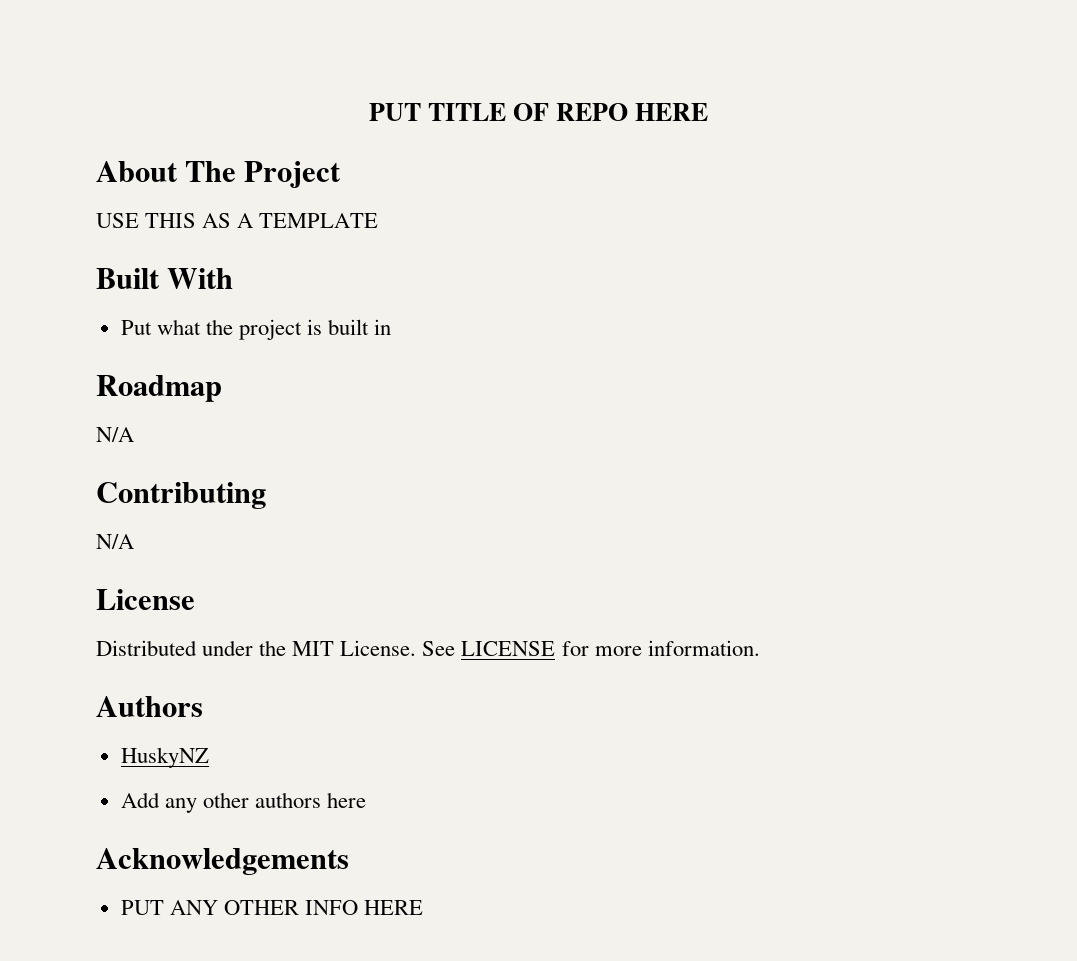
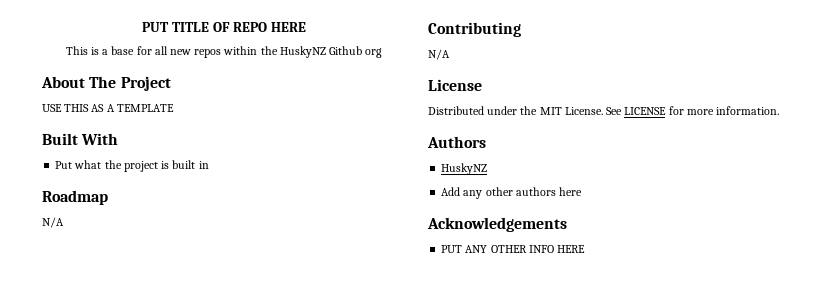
+ This is a base for all new repos within the HuskyNZ Github org

